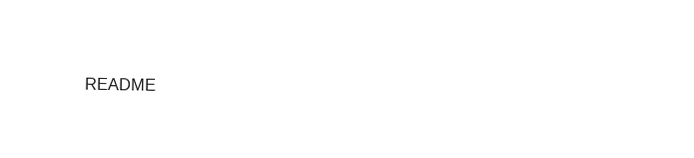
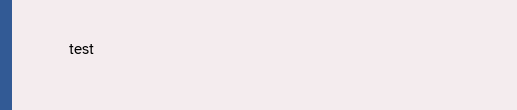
- README
+ test

